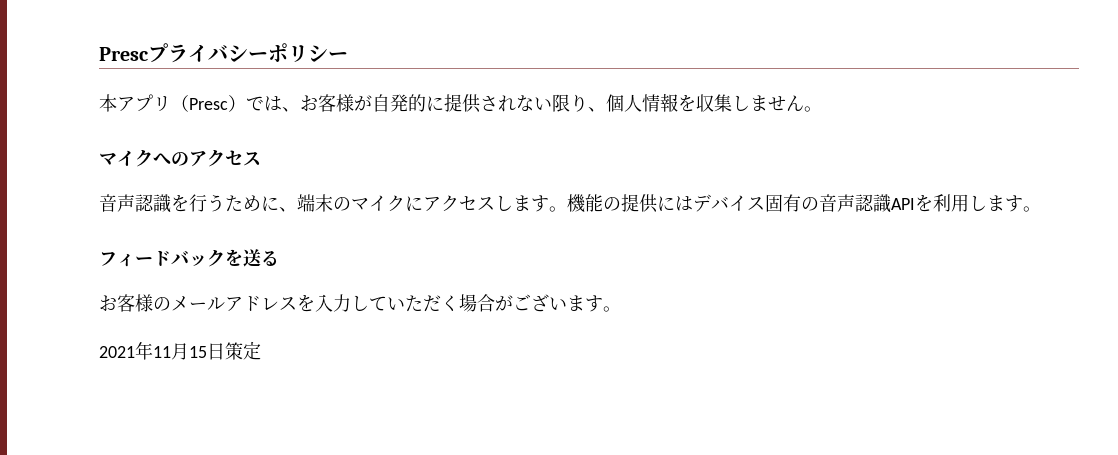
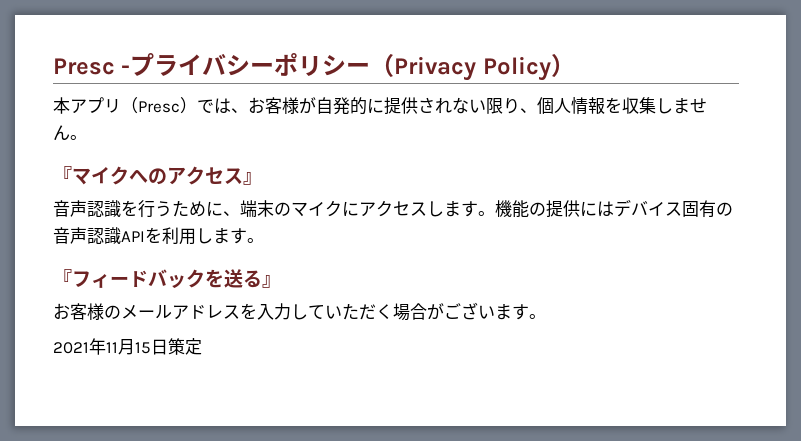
- Prescプライバシーポリシー
+ Presc -プライバシーポリシー（Privacy Policy）
- マイクへのアクセス
+ 『マイクへのアクセス』
- フィードバックを送る
+ 『フィードバックを送る』

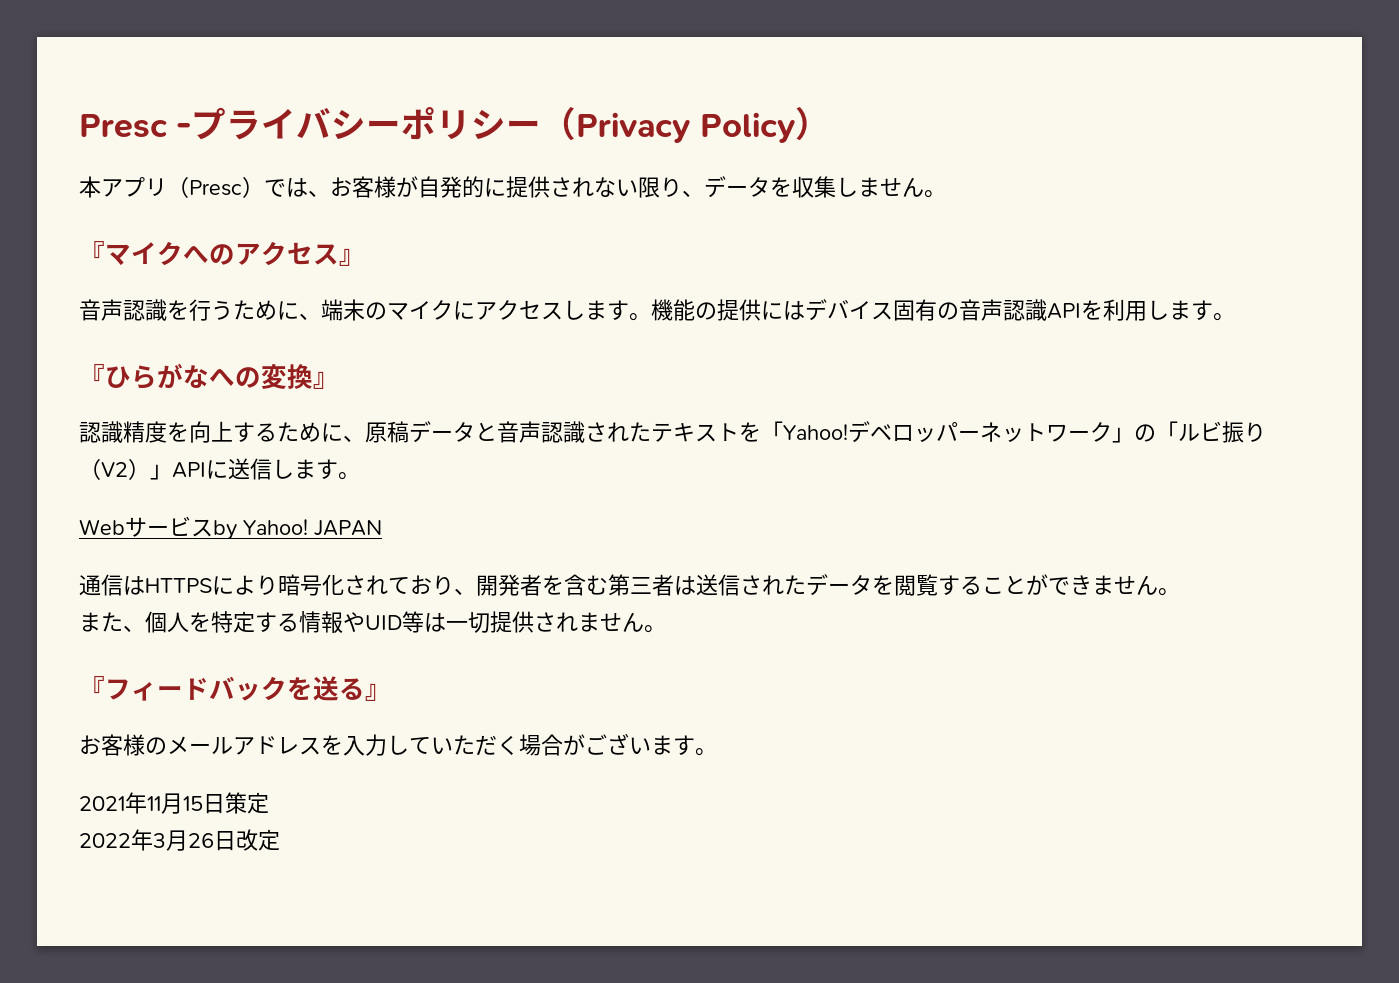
- 本アプリ（Presc）では、お客様が自発的に提供されない限り、個人情報を収集しません。
+ 本アプリ（Presc）では、お客様が自発的に提供されない限り、データを収集しません。
+ 『ひらがなへの変換』
+ 認識精度を向上するために、原稿データと音声認識されたテキストを「Yahoo!デベロッパーネットワーク」の「ルビ振り（V2）」APIに送信します。
+ Webサービスby Yahoo! JAPAN
+ 通信はHTTPSにより暗号化されており、開発者を含む第三者は送信されたデータを閲覧することができません。
+ また、個人を特定する情報やUID等は一切提供されません。
+ 2022年3月26日改定

